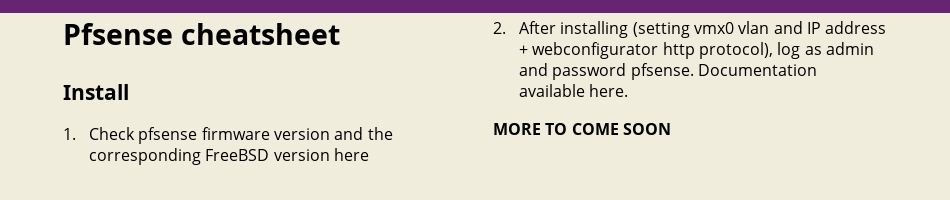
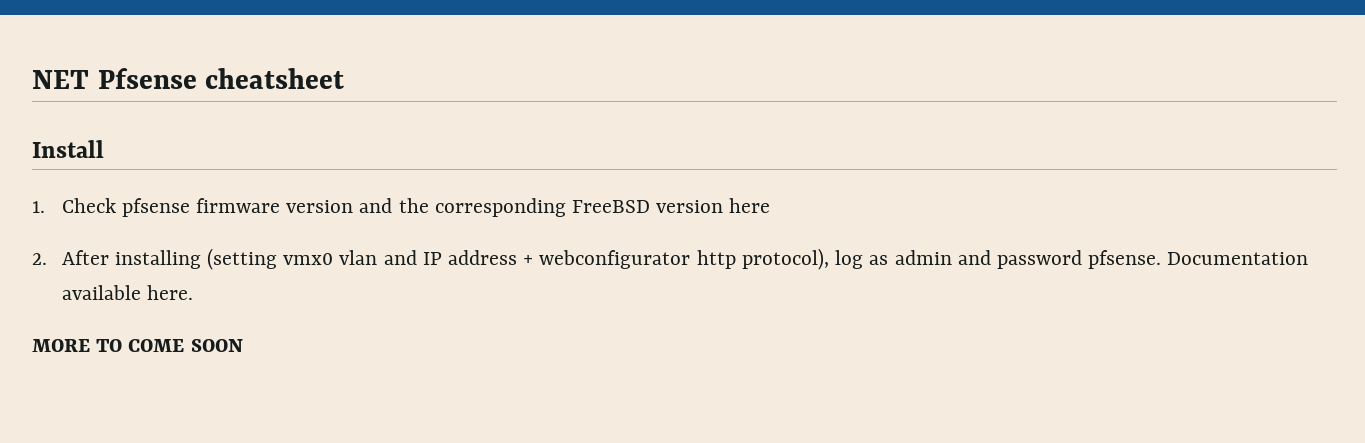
- Pfsense cheatsheet
+ NET Pfsense cheatsheet

